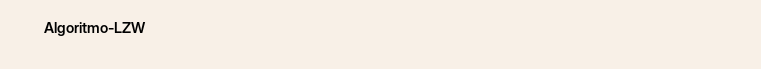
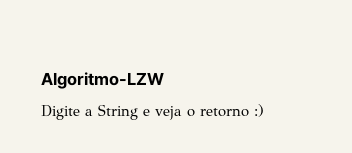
+ Digite a String e veja o retorno :)

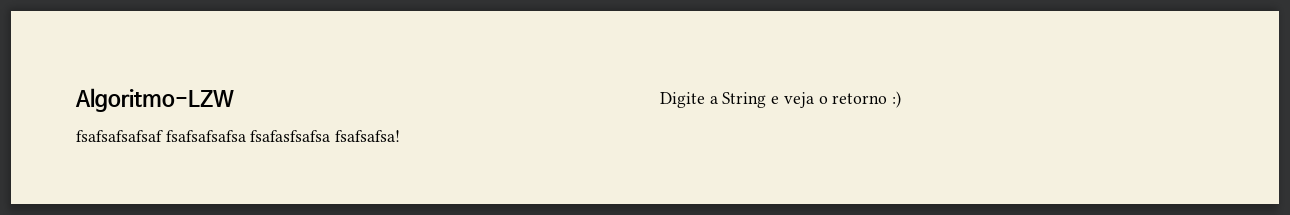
+ fsafsafsafsaf fsafsafsafsa fsafasfsafsa fsafsafsa!

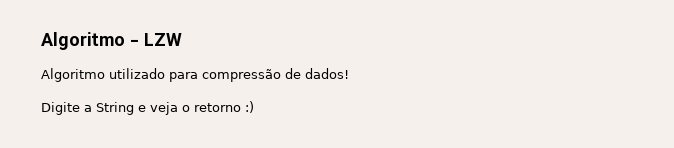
- Algoritmo-LZW
- fsafsafsafsaf fsafsafsafsa fsafasfsafsa fsafsafsa!
+ Algoritmo - LZW
+ Algoritmo utilizado para compressão de dados!

